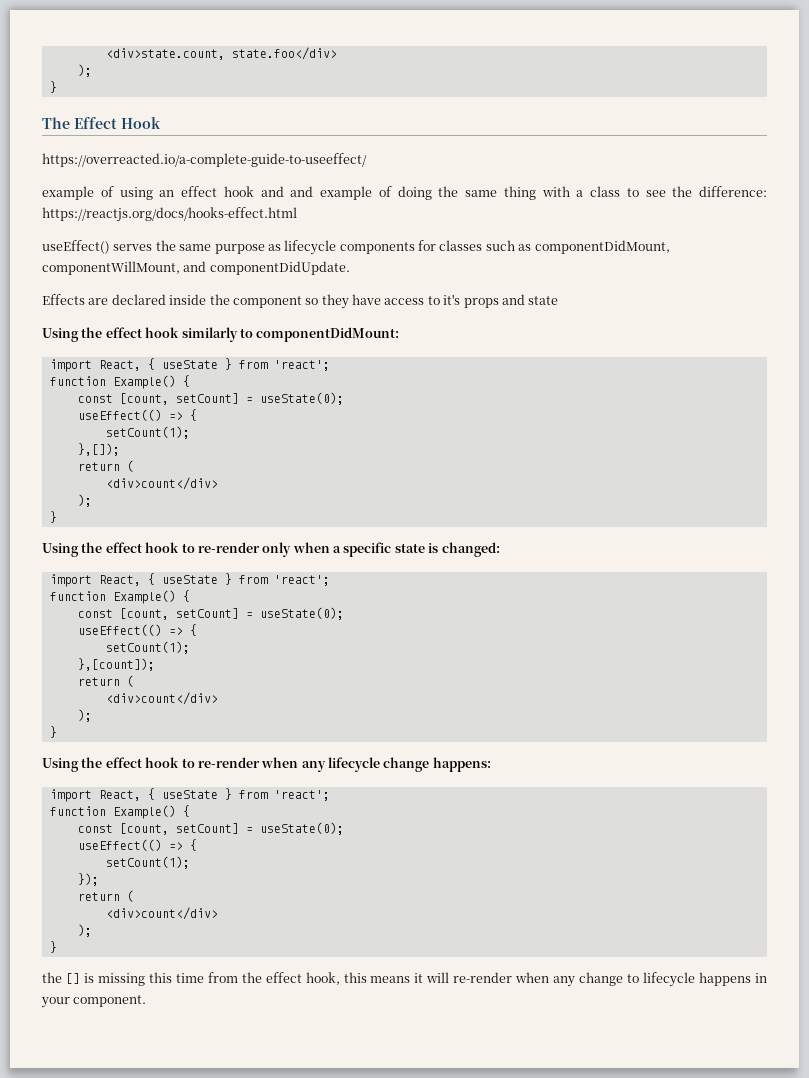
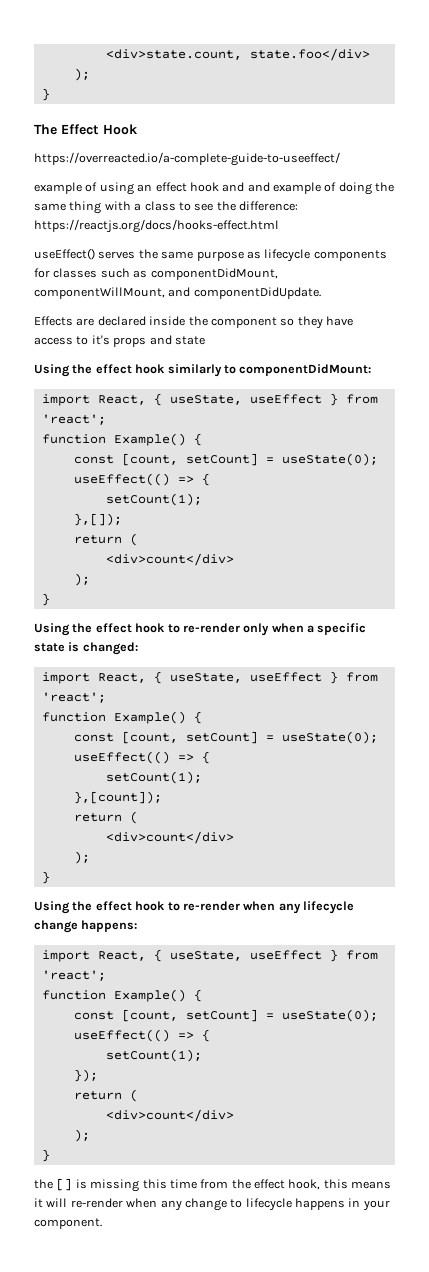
  Using the effect hook similarly to componentDidMount:
- import React, { useState } from 'react';
+ import React, { useState, useEffect } from 'react';
  Using the effect hook to re-render only when a specific state is changed:
- import React, { useState } from 'react';
+ import React, { useState, useEffect } from 'react';
  Using the effect hook to re-render when any lifecycle change happens:
- import React, { useState } from 'react';
+ import React, { useState, useEffect } from 'react';

